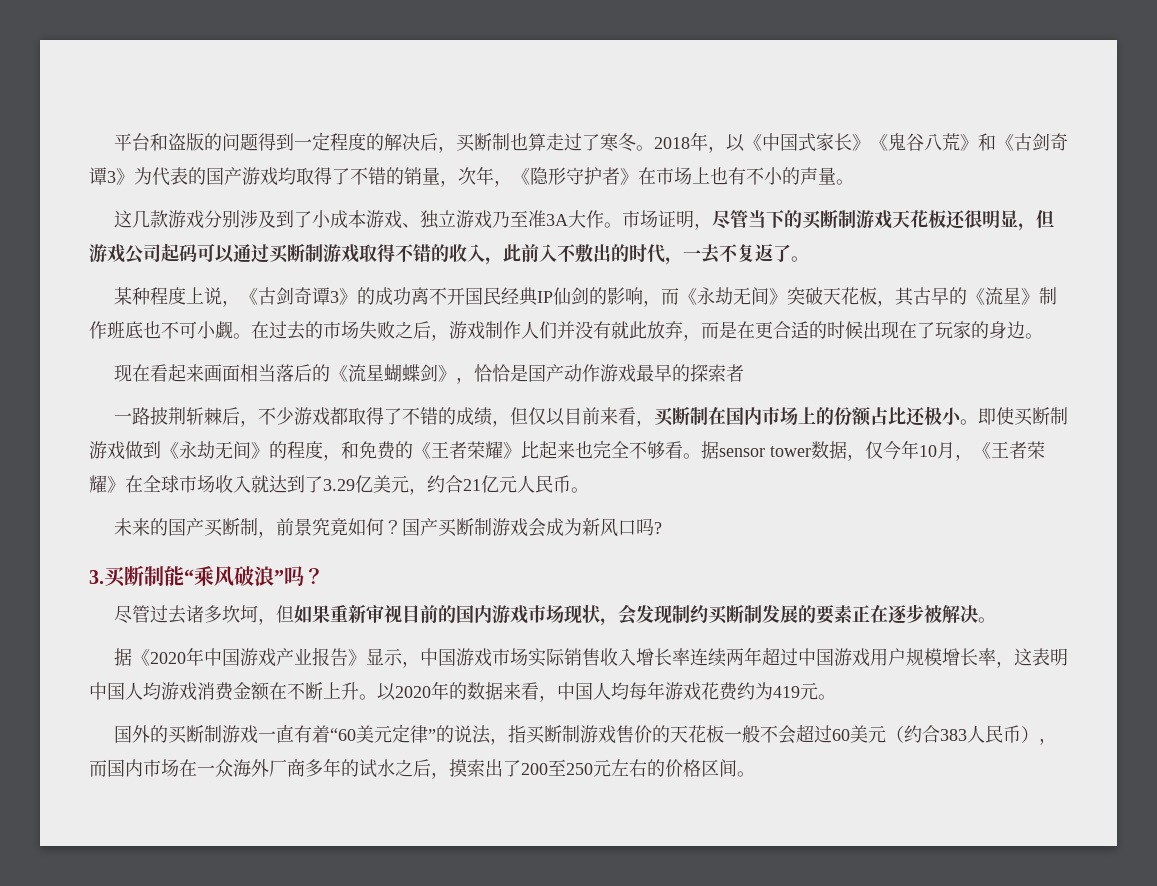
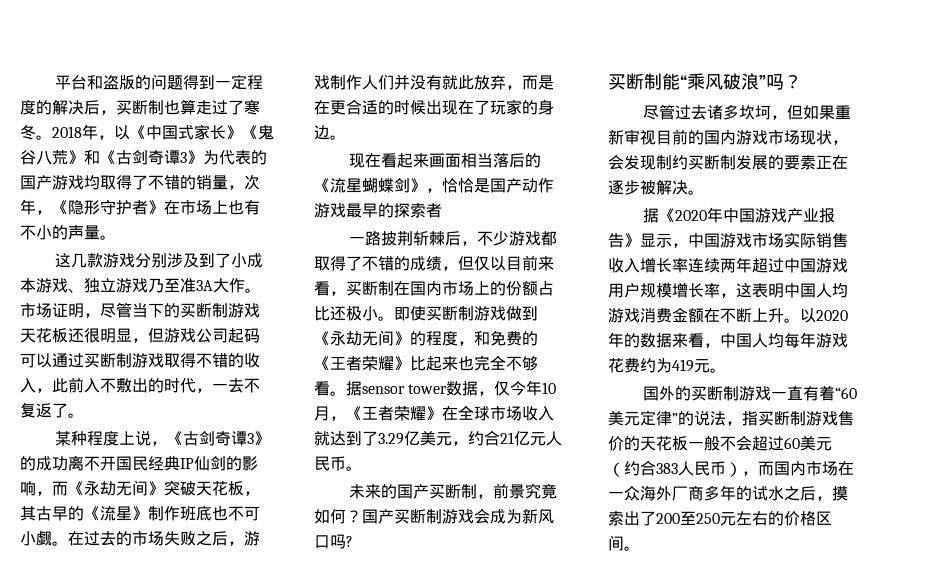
- 3.买断制能“乘风破浪”吗？
+ 买断制能“乘风破浪”吗？

